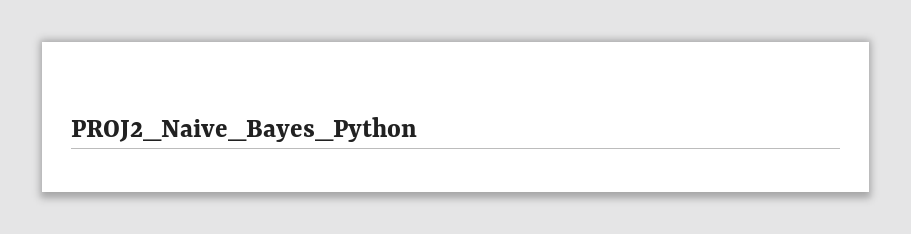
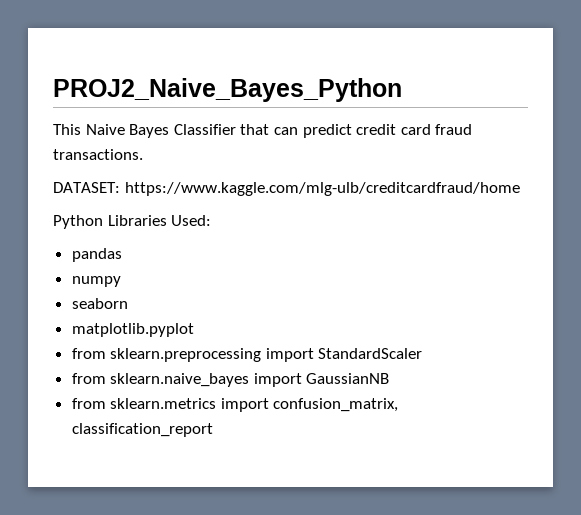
+ This Naive Bayes Classifier that can predict credit card fraud transactions.
+ DATASET: https://www.kaggle.com/mlg-ulb/creditcardfraud/home
+ Python Libraries Used:
+ pandas
+ numpy
+ seaborn
+ matplotlib.pyplot
+ from sklearn.preprocessing import StandardScaler
+ from sklearn.naive_bayes import GaussianNB
+ from sklearn.metrics import confusion_matrix, classification_report

